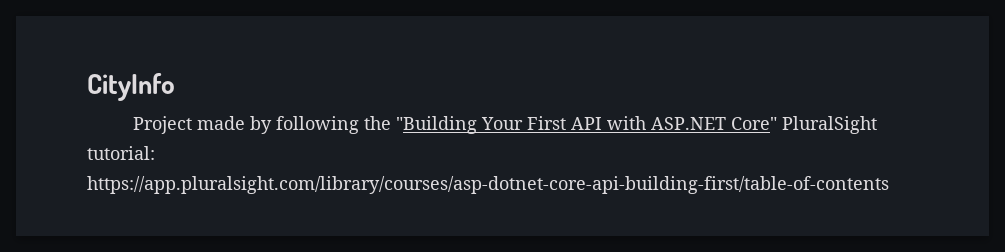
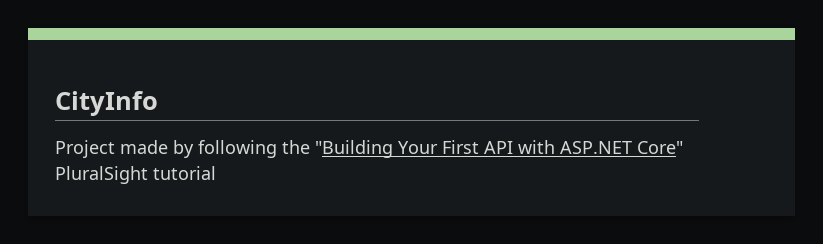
- Project made by following the "Building Your First API with ASP.NET Core" PluralSight tutorial: https://app.pluralsight.com/library/courses/asp-dotnet-core-api-building-first/table-of-contents
+ Project made by following the "Building Your First API with ASP.NET Core" PluralSight tutorial

